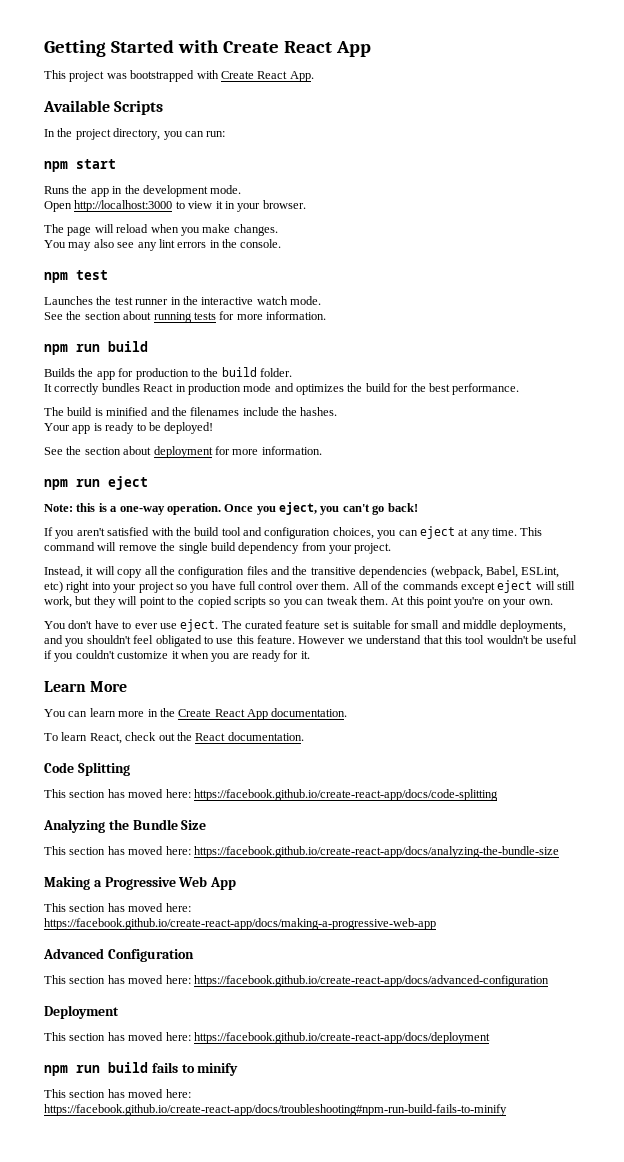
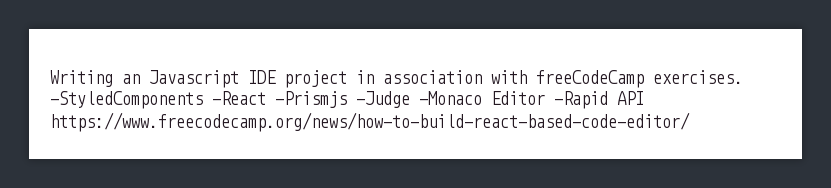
- Getting Started with Create React App
- This project was bootstrapped with Create React App.
- Available Scripts
- In the project directory, you can run:
- npm start
- Runs the app in the development mode.
- Open http://localhost:3000 to view it in your browser.
- The page will reload when you make changes.
- You may also see any lint errors in the console.
- npm test
- Launches the test runner in the interactive watch mode.
- See the section about running tests for more information.
- npm run build
- Builds the app for production to the build folder.
- It correctly bundles React in production mode and optimizes the build for the best performance.
- The build is minified and the filenames include the hashes.
- Your app is ready to be deployed!
- See the section about deployment for more information.
- npm run eject
- Note: this is a one-way operation. Once you eject, you can't go back!
- If you aren't satisfied with the build tool and configuration choices, you can eject at any time. This command will remove the single build dependency from your project.
- Instead, it will copy all the configuration files and the transitive dependencies (webpack, Babel, ESLint, etc) right into your project so you have full control over them. All of the commands except eject will still work, but they will point to the copied scripts so you can tweak them. At this point you're on your own.
- You don't have to ever use eject. The curated feature set is suitable for small and middle deployments, and you shouldn't feel obligated to use this feature. However we understand that this tool wouldn't be useful if you couldn't customize it when you are ready for it.
- Learn More
- You can learn more in the Create React App documentation.
- To learn React, check out the React documentation.
- Code Splitting
- This section has moved here: https://facebook.github.io/create-react-app/docs/code-splitting
- Analyzing the Bundle Size
- This section has moved here: https://facebook.github.io/create-react-app/docs/analyzing-the-bundle-size
- Making a Progressive Web App
- This section has moved here: https://facebook.github.io/create-react-app/docs/making-a-progressive-web-app
- Advanced Configuration
- This section has moved here: https://facebook.github.io/create-react-app/docs/advanced-configuration
- Deployment
- This section has moved here: https://facebook.github.io/create-react-app/docs/deployment
- npm run build fails to minify
- This section has moved here: https://facebook.github.io/create-react-app/docs/troubleshooting#npm-run-build-fails-to-minify
+ Writing an Javascript IDE project in association with freeCodeCamp exercises. -StyledComponents -React -Prismjs -Judge -Monaco Editor -Rapid API https://www.freecodecamp.org/news/how-to-build-react-based-code-editor/

